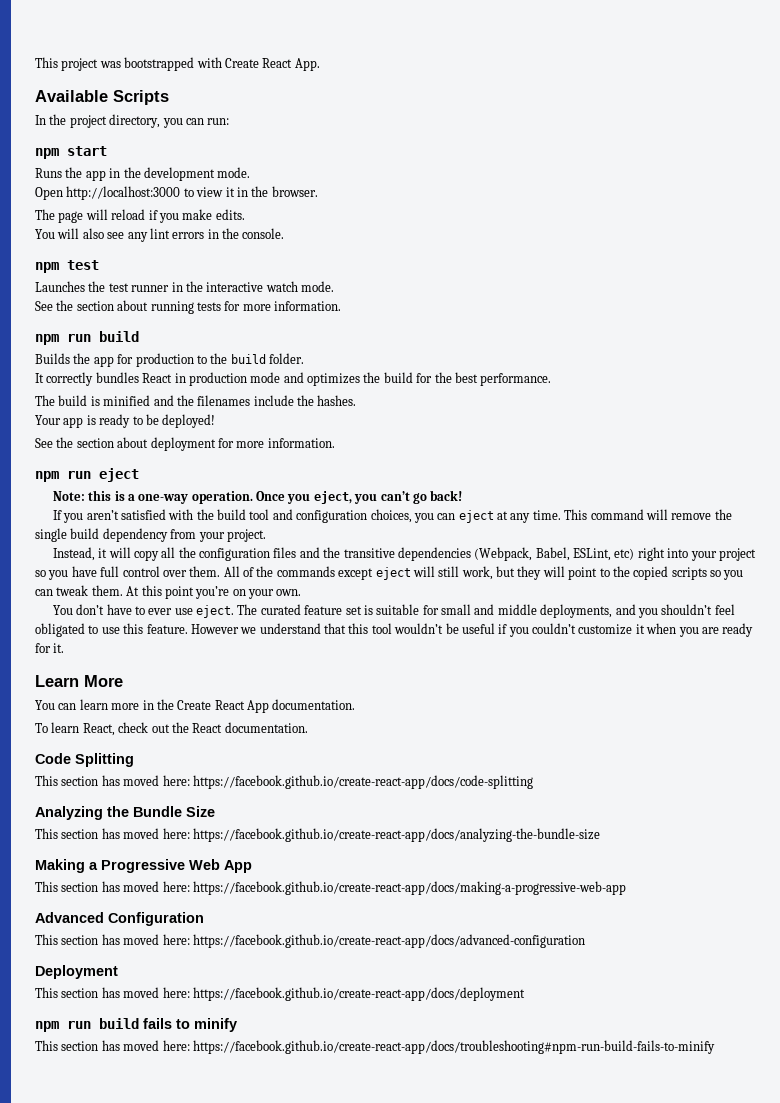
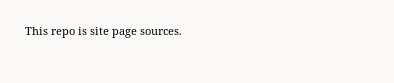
- This project was bootstrapped with Create React App.
- Available Scripts
- In the project directory, you can run:
- npm start
- Runs the app in the development mode.
- Open http://localhost:3000 to view it in the browser.
- The page will reload if you make edits.
- You will also see any lint errors in the console.
- npm test
- Launches the test runner in the interactive watch mode.
- See the section about running tests for more information.
- npm run build
- Builds the app for production to the build folder.
- It correctly bundles React in production mode and optimizes the build for the best performance.
- The build is minified and the filenames include the hashes.
- Your app is ready to be deployed!
- See the section about deployment for more information.
- npm run eject
- Note: this is a one-way operation. Once you eject, you can’t go back!
- If you aren’t satisfied with the build tool and configuration choices, you can eject at any time. This command will remove the single build dependency from your project.
- Instead, it will copy all the configuration files and the transitive dependencies (Webpack, Babel, ESLint, etc) right into your project so you have full control over them. All of the commands except eject will still work, but they will point to the copied scripts so you can tweak them. At this point you’re on your own.
- You don’t have to ever use eject. The curated feature set is suitable for small and middle deployments, and you shouldn’t feel obligated to use this feature. However we understand that this tool wouldn’t be useful if you couldn’t customize it when you are ready for it.
- Learn More
- You can learn more in the Create React App documentation.
- To learn React, check out the React documentation.
- Code Splitting
- This section has moved here: https://facebook.github.io/create-react-app/docs/code-splitting
- Analyzing the Bundle Size
- This section has moved here: https://facebook.github.io/create-react-app/docs/analyzing-the-bundle-size
- Making a Progressive Web App
- This section has moved here: https://facebook.github.io/create-react-app/docs/making-a-progressive-web-app
- Advanced Configuration
- This section has moved here: https://facebook.github.io/create-react-app/docs/advanced-configuration
- Deployment
- This section has moved here: https://facebook.github.io/create-react-app/docs/deployment
- npm run build fails to minify
- This section has moved here: https://facebook.github.io/create-react-app/docs/troubleshooting#npm-run-build-fails-to-minify
+ This repo is site page sources.

